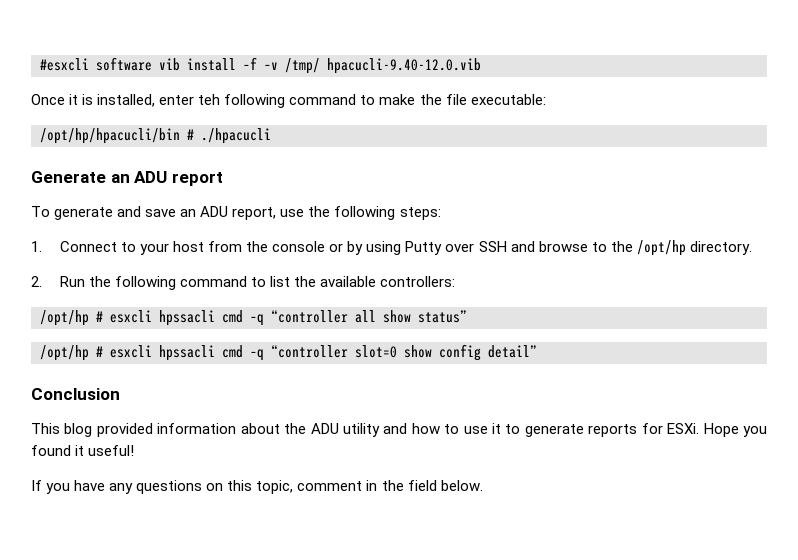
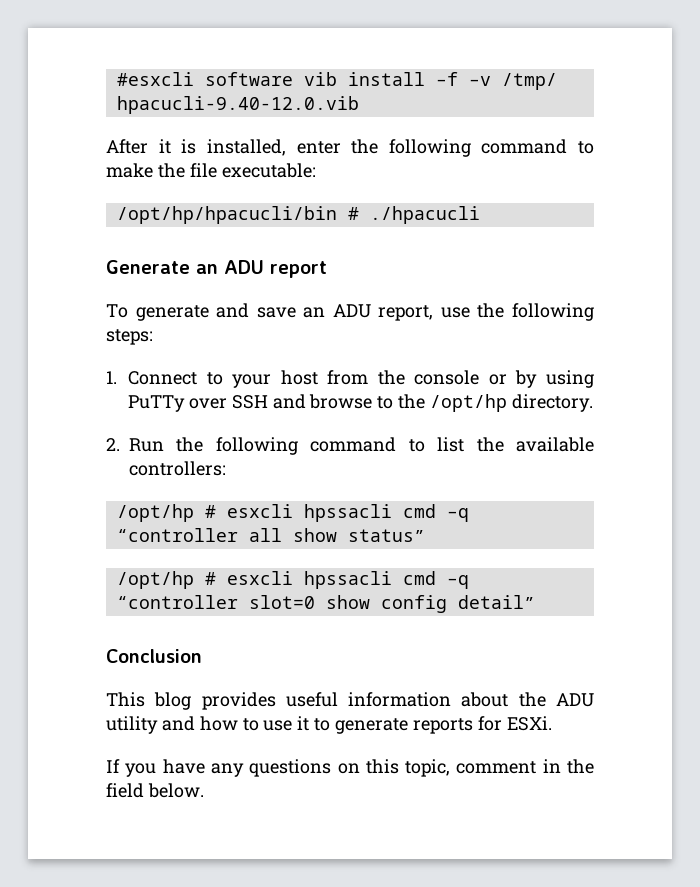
- Once it is installed, enter teh following command to make the file executable:
+ After it is installed, enter the following command to make the file executable:
- 1. Connect to your host from the console or by using Putty over SSH and browse to the /opt/hp directory.
+ 1. Connect to your host from the console or by using PuTTy over SSH and browse to the /opt/hp directory.
- This blog provided information about the ADU utility and how to use it to generate reports for ESXi. Hope you found it useful!
+ This blog provides useful information about the ADU utility and how to use it to generate reports for ESXi.

